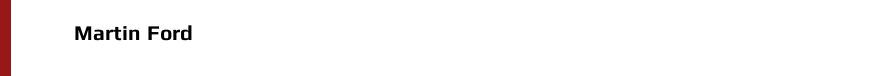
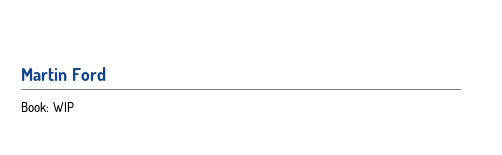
+ Book: WIP

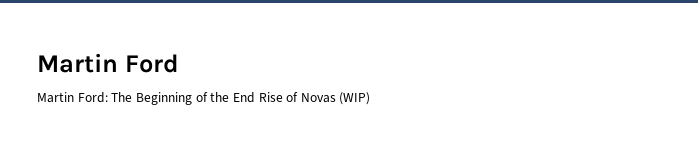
- Book: WIP
+ Martin Ford: The Beginning of the End Rise of Novas (WIP)

